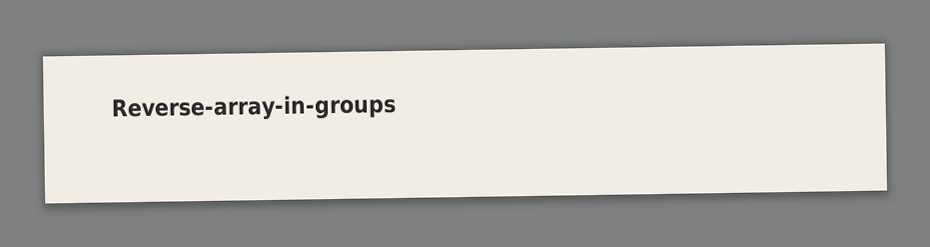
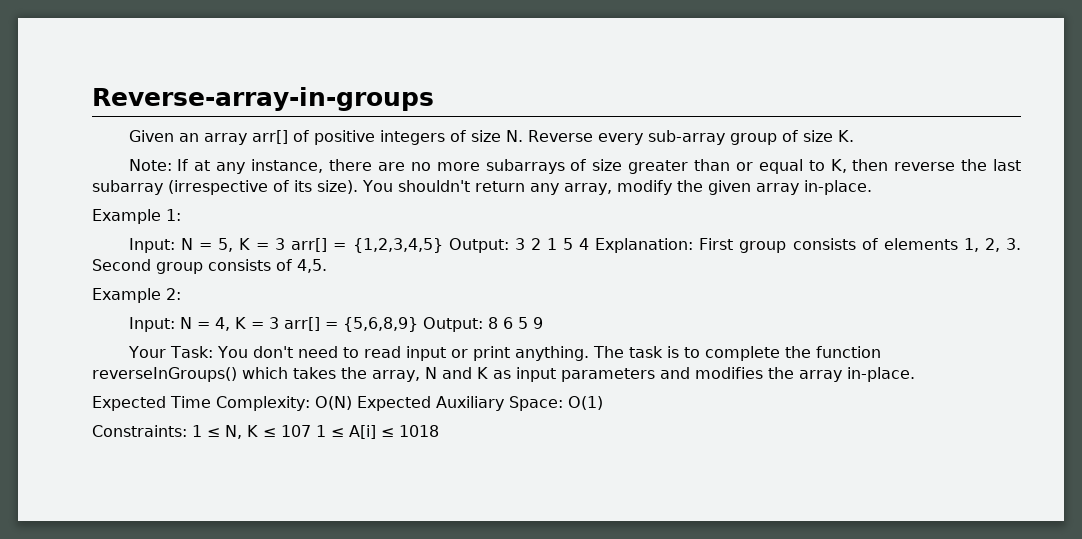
+ Given an array arr[] of positive integers of size N. Reverse every sub-array group of size K.
+ Note: If at any instance, there are no more subarrays of size greater than or equal to K, then reverse the last subarray (irrespective of its size). You shouldn't return any array, modify the given array in-place.
+ Example 1:
+ Input: N = 5, K = 3 arr[] = {1,2,3,4,5} Output: 3 2 1 5 4 Explanation: First group consists of elements 1, 2, 3. Second group consists of 4,5.
+ Example 2:
+ Input: N = 4, K = 3 arr[] = {5,6,8,9} Output: 8 6 5 9
+ Your Task: You don't need to read input or print anything. The task is to complete the function reverseInGroups() which takes the array, N and K as input parameters and modifies the array in-place.
+ Expected Time Complexity: O(N) Expected Auxiliary Space: O(1)
+ Constraints: 1 ≤ N, K ≤ 107 1 ≤ A[i] ≤ 1018

